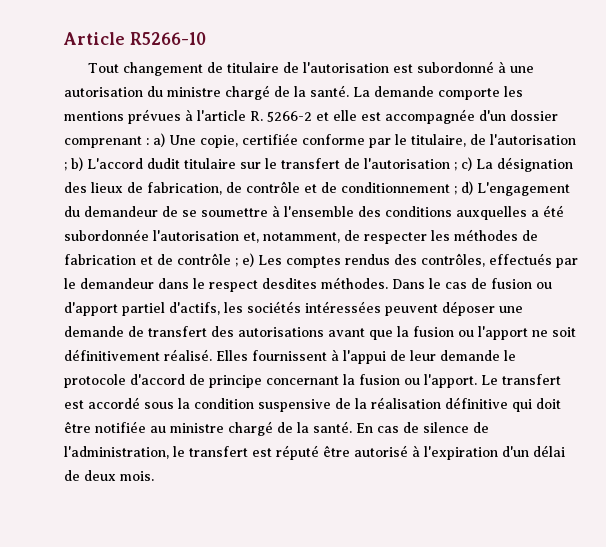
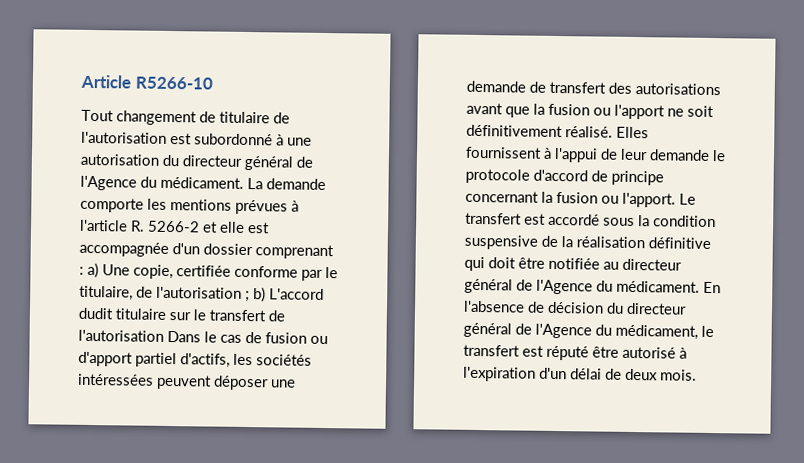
- Tout changement de titulaire de l'autorisation est subordonné à une autorisation du ministre chargé de la santé.
+ Tout changement de titulaire de l'autorisation est subordonné à une autorisation du directeur général de l'Agence du médicament.
- b) L'accord dudit titulaire sur le transfert de l'autorisation ; c) La désignation des lieux de fabrication, de contrôle et de conditionnement ; d) L'engagement du demandeur de se soumettre à l'ensemble des conditions auxquelles a été subordonnée l'autorisation et, notamment, de respecter les méthodes de fabrication et de contrôle ; e) Les comptes rendus des contrôles, effectués par le demandeur dans le respect desdites méthodes. Dans le cas de fusion ou d'apport partiel d'actifs, les sociétés intéressées peuvent déposer une demande de transfert des autorisations avant que la fusion ou l'apport ne soit définitivement réalisé.
+ b) L'accord dudit titulaire sur le transfert de l'autorisation Dans le cas de fusion ou d'apport partiel d'actifs, les sociétés intéressées peuvent déposer une demande de transfert des autorisations avant que la fusion ou l'apport ne soit définitivement réalisé.
- Le transfert est accordé sous la condition suspensive de la réalisation définitive qui doit être notifiée au ministre chargé de la santé. En cas de silence de l'administration, le transfert est réputé être autorisé à l'expiration d'un délai de deux mois.
+ Le transfert est accordé sous la condition suspensive de la réalisation définitive qui doit être notifiée au directeur général de l'Agence du médicament. En l'absence de décision du directeur général de l'Agence du médicament, le transfert est réputé être autorisé à l'expiration d'un délai de deux mois.

